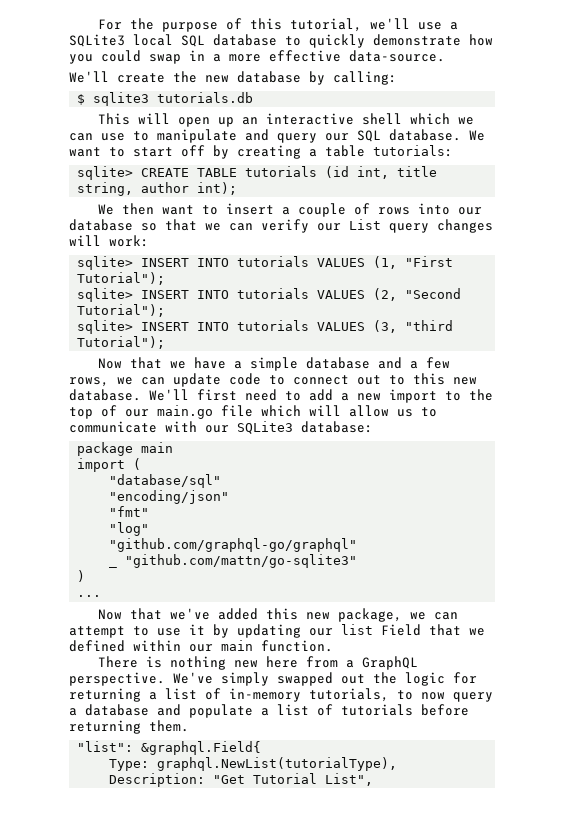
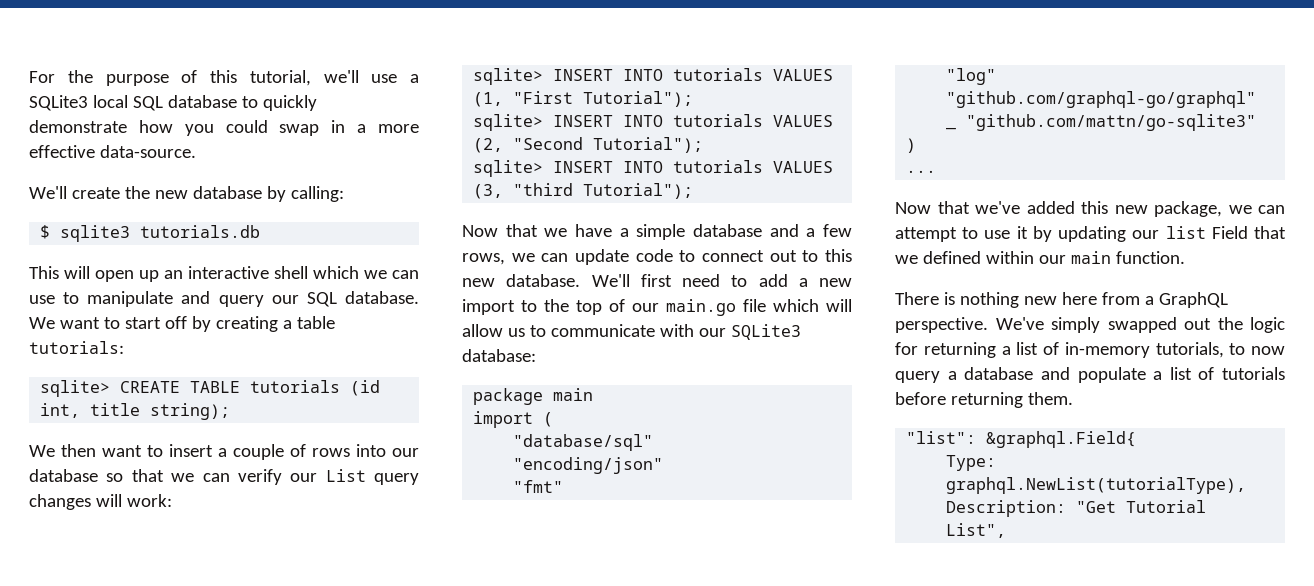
- sqlite> CREATE TABLE tutorials (id int, title string, author int);
+ sqlite> CREATE TABLE tutorials (id int, title string);

